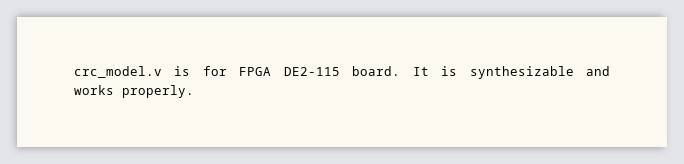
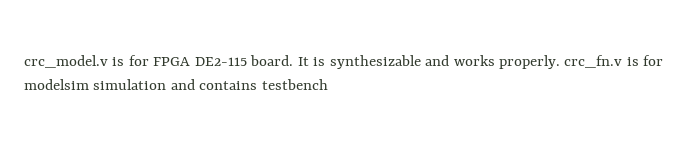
- It is synthesizable and works properly.
+ It is synthesizable and works properly. crc_fn.v is for modelsim simulation and contains testbench

